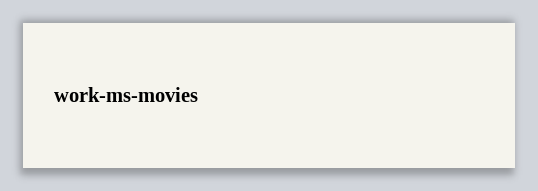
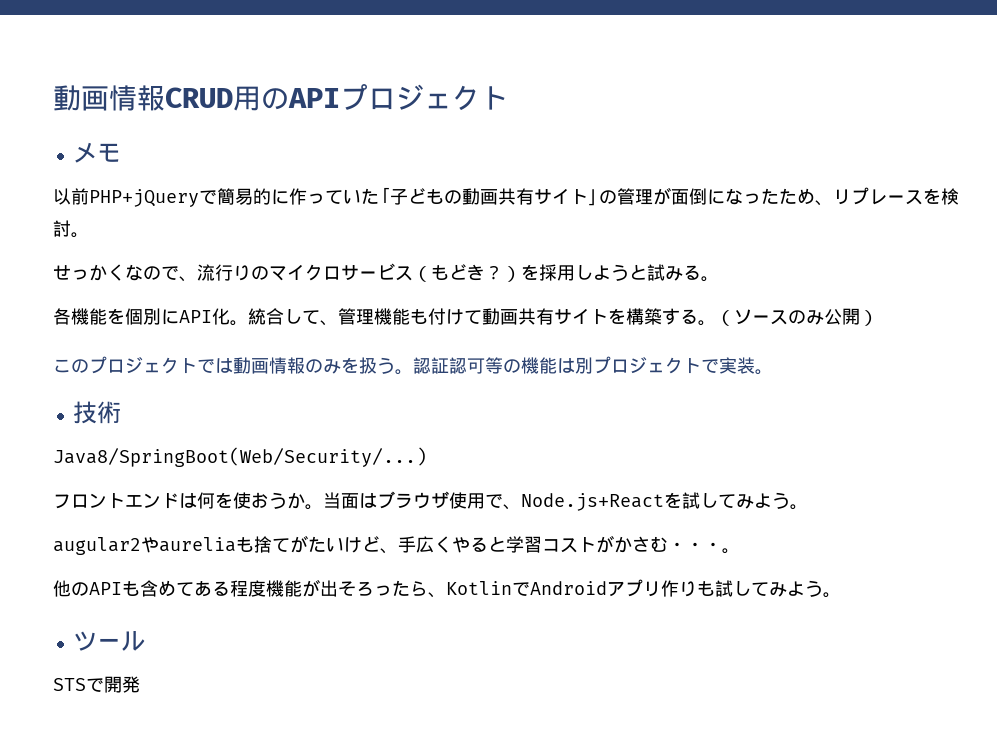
- work-ms-movies
+ 動画情報CRUD用のAPIプロジェクト
+ メモ
+ 以前PHP+jQueryで簡易的に作っていた「子どもの動画共有サイト」の管理が面倒になったため、リプレースを検討。
+ せっかくなので、流行りのマイクロサービス（もどき？）を採用しようと試みる。
+ 各機能を個別にAPI化。統合して、管理機能も付けて動画共有サイトを構築する。（ソースのみ公開）
+ このプロジェクトでは動画情報のみを扱う。認証認可等の機能は別プロジェクトで実装。
+ 技術
+ Java8/SpringBoot(Web/Security/...)
+ フロントエンドは何を使おうか。当面はブラウザ使用で、Node.js+Reactを試してみよう。
+ augular2やaureliaも捨てがたいけど、手広くやると学習コストがかさむ・・・。
+ 他のAPIも含めてある程度機能が出そろったら、KotlinでAndroidアプリ作りも試してみよう。
+ ツール
+ STSで開発

